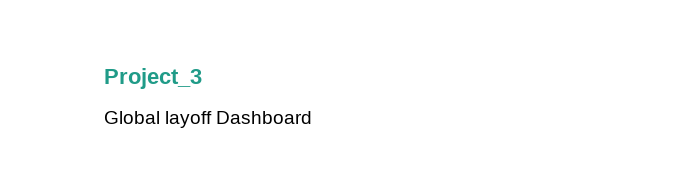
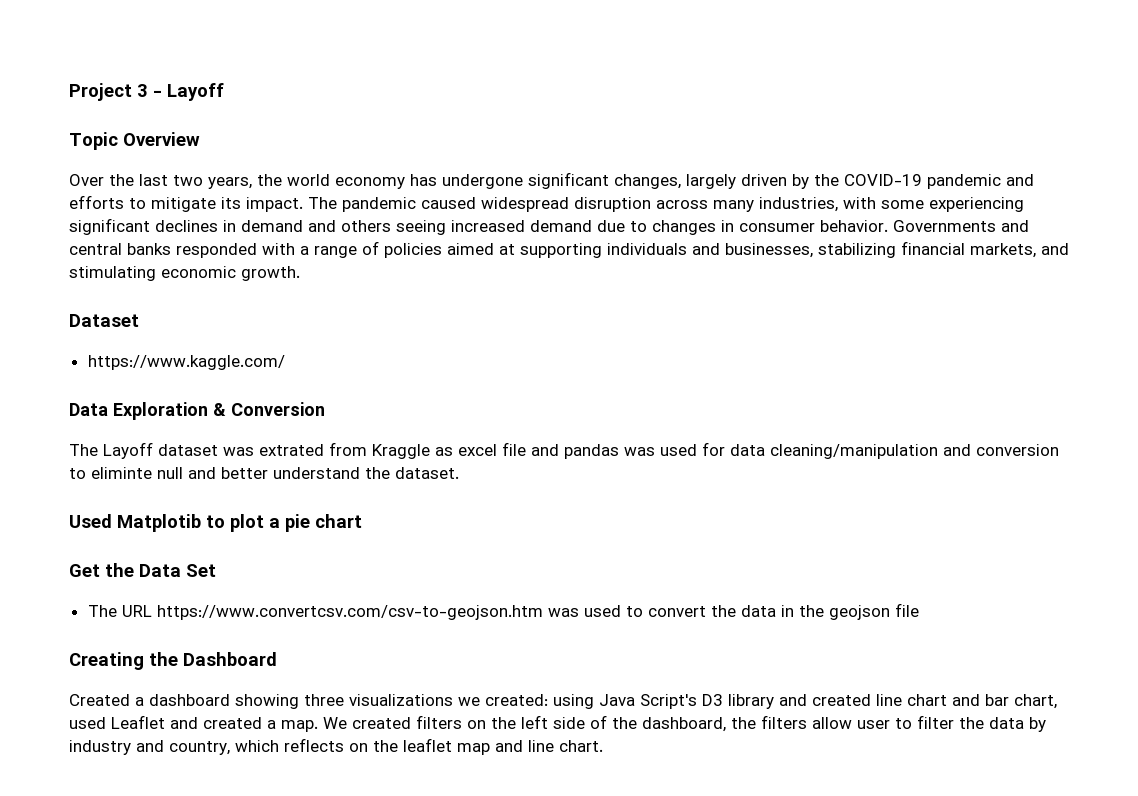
- Project_3
- Global layoff Dashboard
+ Project 3 - Layoff
+ Topic Overview
+ Over the last two years, the world economy has undergone significant changes, largely driven by the COVID-19 pandemic and efforts to mitigate its impact. The pandemic caused widespread disruption across many industries, with some experiencing significant declines in demand and others seeing increased demand due to changes in consumer behavior. Governments and central banks responded with a range of policies aimed at supporting individuals and businesses, stabilizing financial markets, and stimulating economic growth.
+ Dataset
+ https://www.kaggle.com/
+ Data Exploration & Conversion
+ The Layoff dataset was extrated from Kraggle as excel file and pandas was used for data cleaning/manipulation and conversion to eliminte null and better understand the dataset.
+ Used Matplotib to plot a pie chart
+ Get the Data Set
+ The URL https://www.convertcsv.com/csv-to-geojson.htm was used to convert the data in the geojson file
+ Creating the Dashboard
+ Created a dashboard showing three visualizations we created: using Java Script's D3 library and created line chart and bar chart, used Leaflet and created a map. We created filters on the left side of the dashboard, the filters allow user to filter the data by industry and country, which reflects on the leaflet map and line chart.

